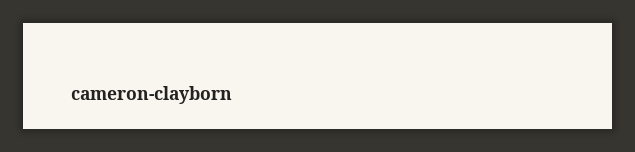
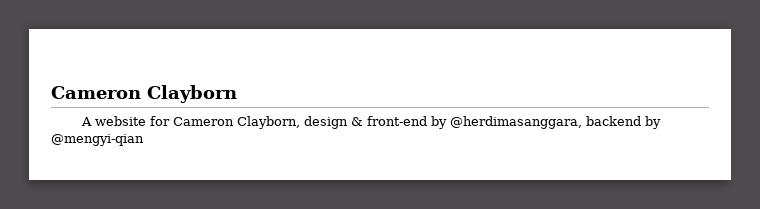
- cameron-clayborn
+ Cameron Clayborn
+ A website for Cameron Clayborn, design & front-end by @herdimasanggara, backend by @mengyi-qian

